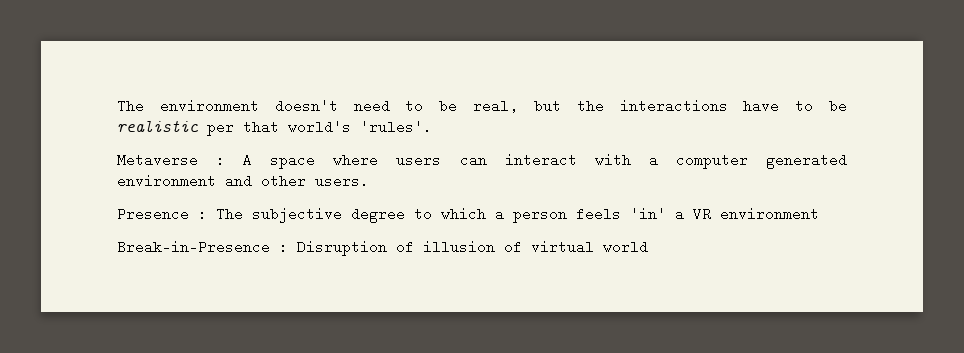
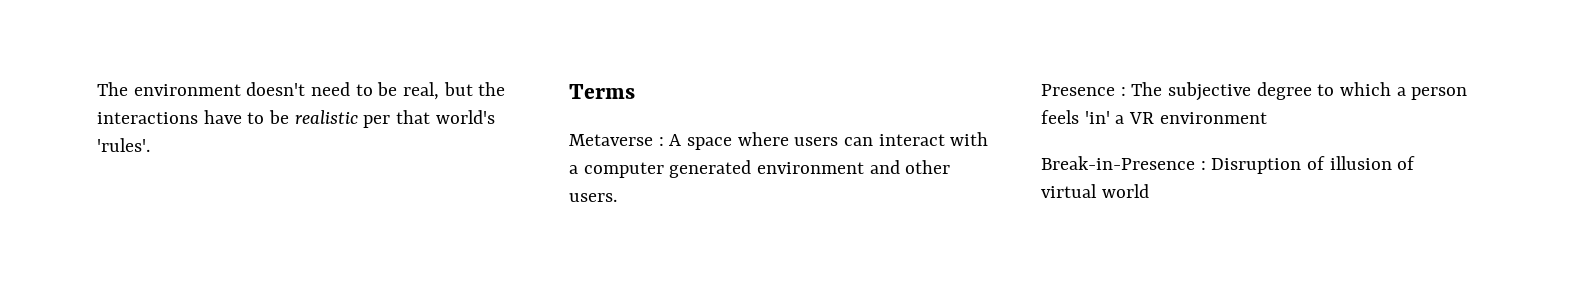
+ Terms

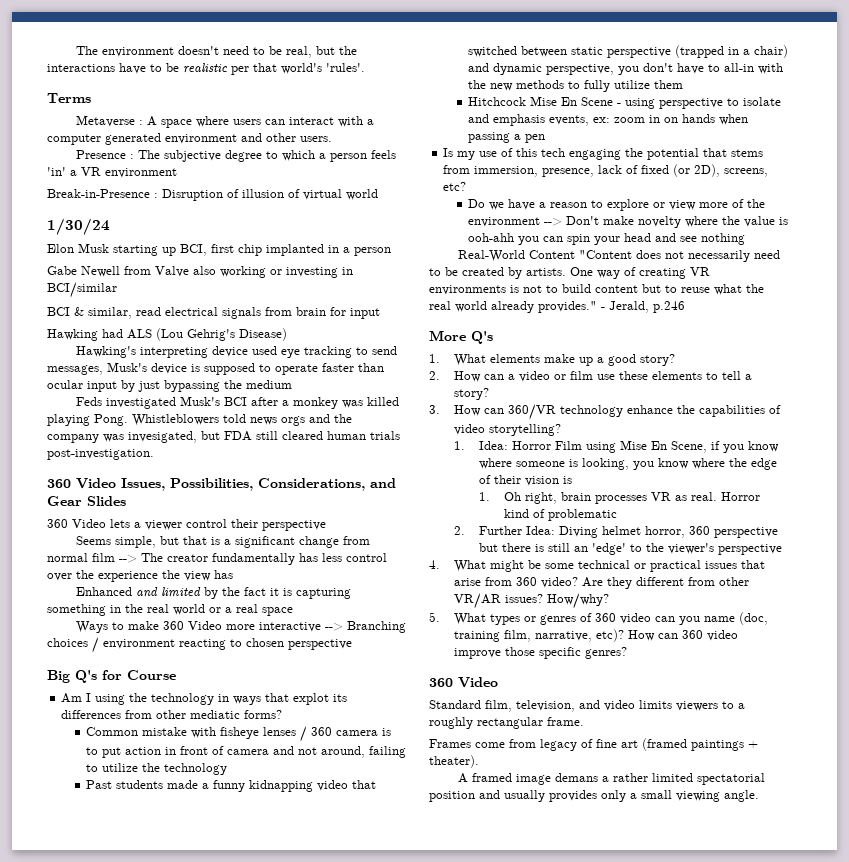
+ 1/30/24
+ Elon Musk starting up BCI, first chip implanted in a person
+ Gabe Newell from Valve also working or investing in BCI/similar
+ BCI & similar, read electrical signals from brain for input
+ Hawking had ALS (Lou Gehrig's Disease)
+ Hawking's interpreting device used eye tracking to send messages, Musk's device is supposed to operate faster than ocular input by just bypassing the medium
+ Feds investigated Musk's BCI after a monkey was killed playing Pong. Whistleblowers told news orgs and the company was invesigated, but FDA still cleared human trials post-investigation.
+ 360 Video Issues, Possibilities, Considerations, and Gear Slides
+ 360 Video lets a viewer control their perspective
+ Seems simple, but that is a significant change from normal film --> The creator fundamentally has less control over the experience the view has
+ Enhanced and limited by the fact it is capturing something in the real world or a real space
+ Ways to make 360 Video more interactive --> Branching choices / environment reacting to chosen perspective
+ Big Q's for Course
+ Am I using the technology in ways that explot its differences from other mediatic forms?
+ Common mistake with fisheye lenses / 360 camera is to put action in front of camera and not around, failing to utilize the technology
+ Past students made a funny kidnapping video that switched between static perspective (trapped in a chair) and dynamic perspective, you don't have to all-in with the new methods to fully utilize them
+ Hitchcock Mise En Scene - using perspective to isolate and emphasis events, ex: zoom in on hands when passing a pen
+ Is my use of this tech engaging the potential that stems from immersion, presence, lack of fixed (or 2D), screens, etc?
+ Do we have a reason to explore or view more of the environment --> Don't make novelty where the value is ooh-ahh you can spin your head and see nothing
+ Real-World Content "Content does not necessarily need to be created by artists. One way of creating VR environments is not to build content but to reuse what the real world already provides." - Jerald, p.246
+ More Q's
+ 1. What elements make up a good story?
+ 2. How can a video or film use these elements to tell a story?
+ 3. How can 360/VR technology enhance the capabilities of video storytelling?
+ 1. Idea: Horror Film using Mise En Scene, if you know where someone is looking, you know where the edge of their vision is
+ 1. Oh right, brain processes VR as real. Horror kind of problematic
+ 2. Further Idea: Diving helmet horror, 360 perspective but there is still an 'edge' to the viewer's perspective
+ 4. What might be some technical or practical issues that arise from 360 video? Are they different from other VR/AR issues? How/why?
+ 5. What types or genres of 360 video can you name (doc, training film, narrative, etc)? How can 360 video improve those specific genres?
+ 360 Video
+ Standard film, television, and video limits viewers to a roughly rectangular frame.
+ Frames come from legacy of fine art (framed paintings + theater).
+ A framed image demans a rather limited spectatorial position and usually provides only a small viewing angle.

